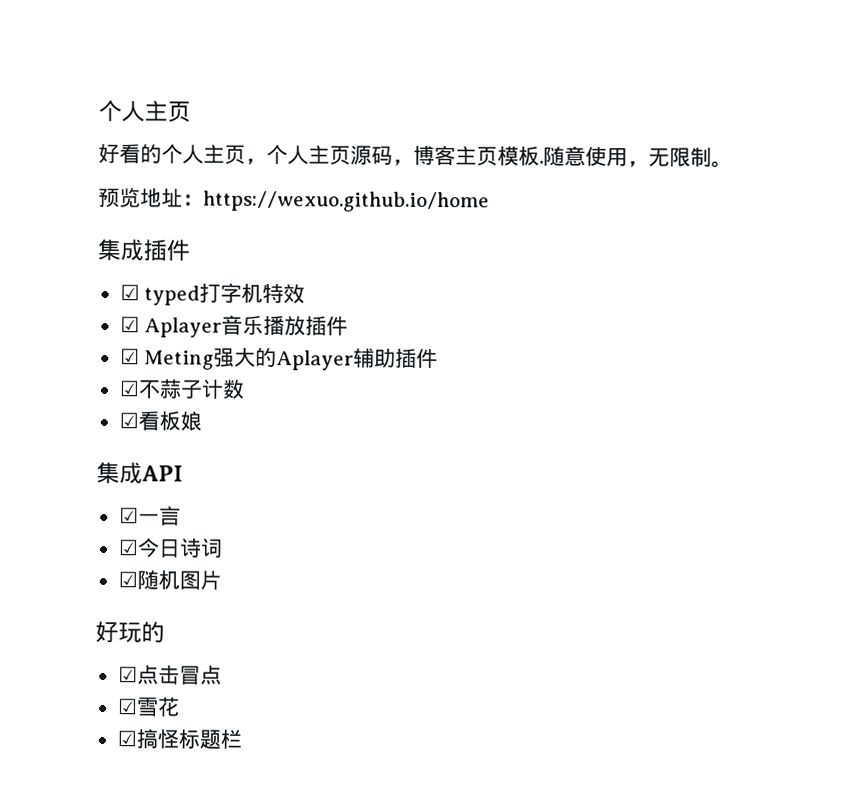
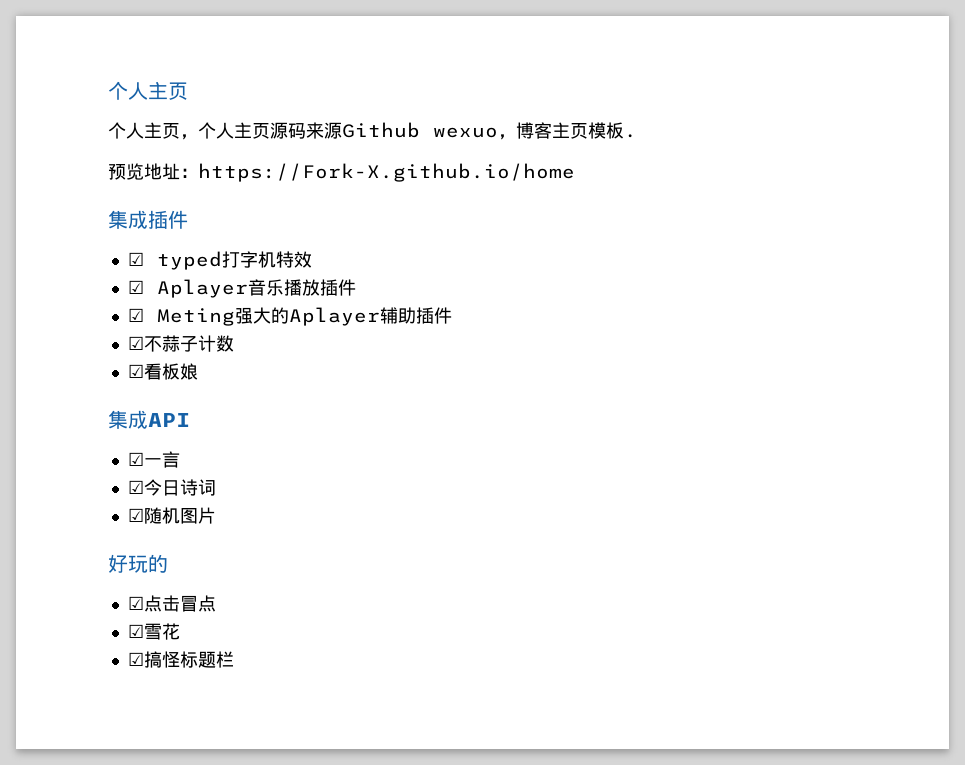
- 好看的个人主页，个人主页源码，博客主页模板.随意使用，无限制。
+ 个人主页，个人主页源码来源Github wexuo，博客主页模板.
- 预览地址：https://wexuo.github.io/home
+ 预览地址：https://Fork-X.github.io/home

